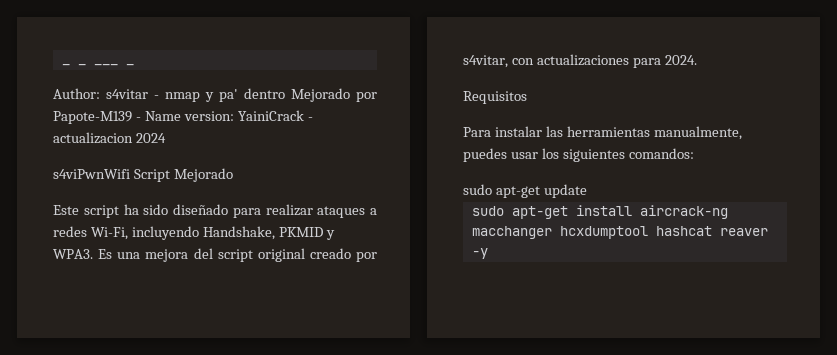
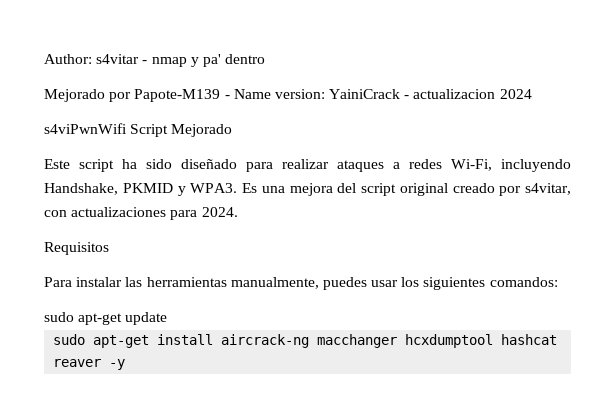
- _ _ ___ _
- Author: s4vitar - nmap y pa' dentro Mejorado por Papote-M139 - Name version: YainiCrack - actualizacion 2024
+ Author: s4vitar - nmap y pa' dentro
+ Mejorado por Papote-M139 - Name version: YainiCrack - actualizacion 2024

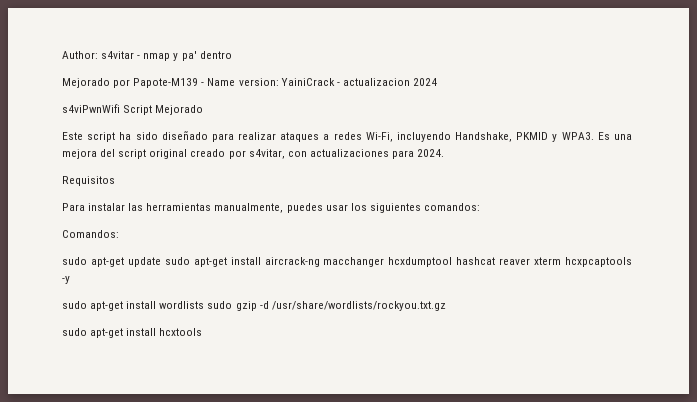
+ Comandos:
- sudo apt-get update
- sudo apt-get install aircrack-ng macchanger hcxdumptool hashcat reaver -y
+ sudo apt-get update sudo apt-get install aircrack-ng macchanger hcxdumptool hashcat reaver xterm hcxpcaptools -y
+ sudo apt-get install wordlists sudo gzip -d /usr/share/wordlists/rockyou.txt.gz
+ sudo apt-get install hcxtools

